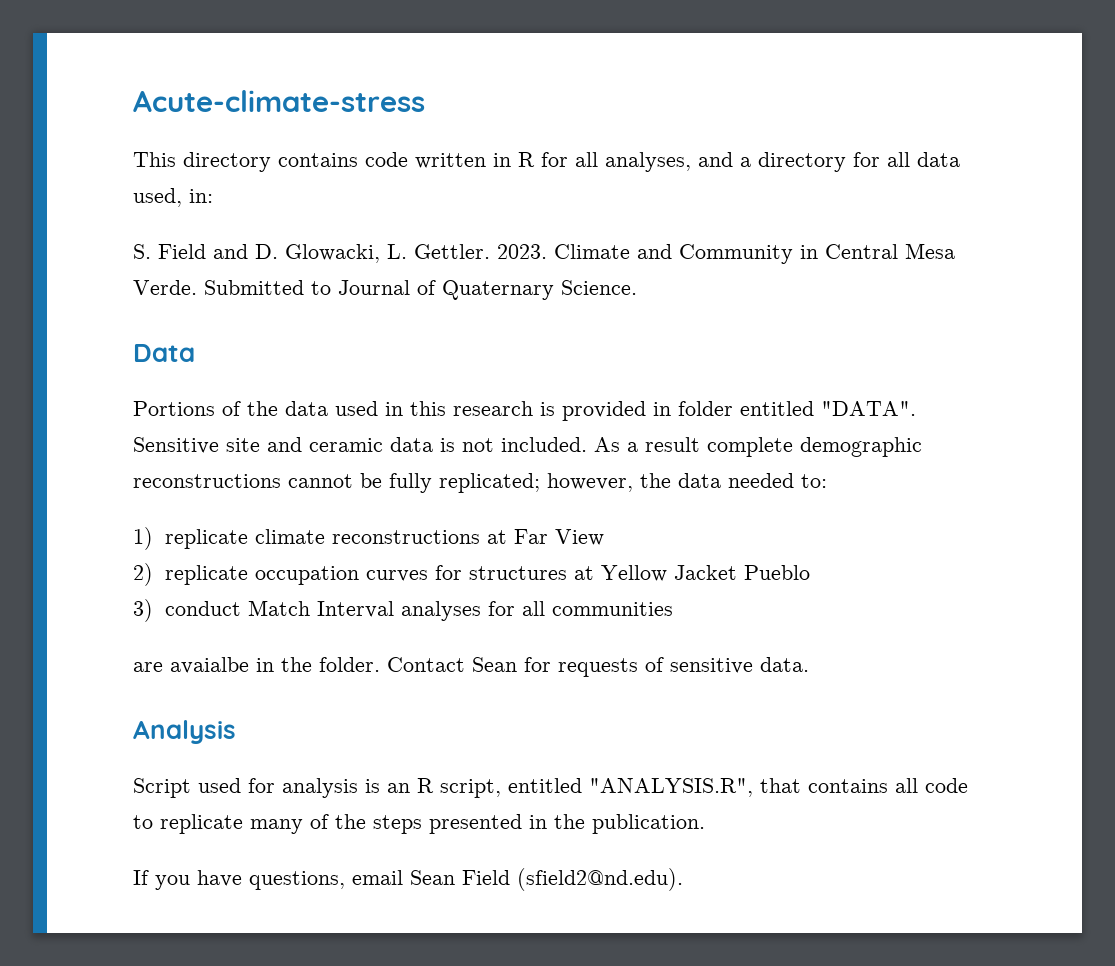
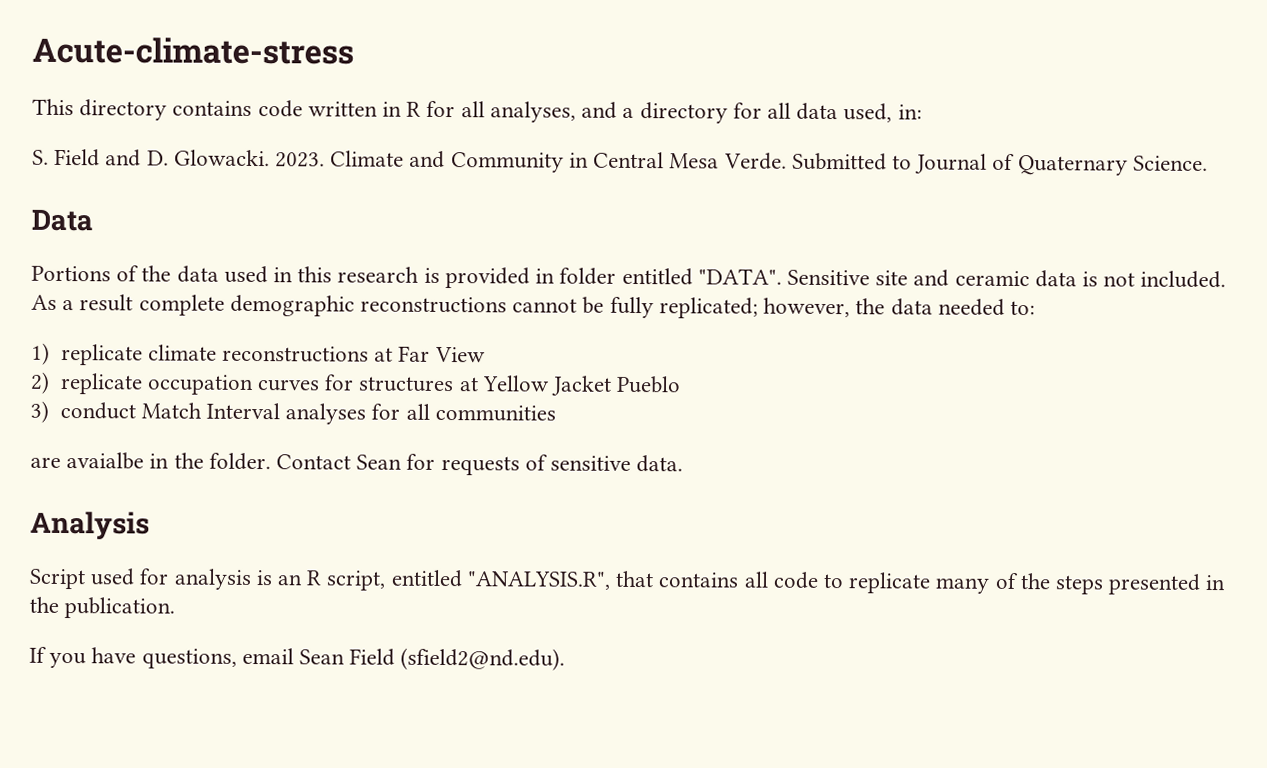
- S. Field and D. Glowacki, L. Gettler.
+ S. Field and D. Glowacki.

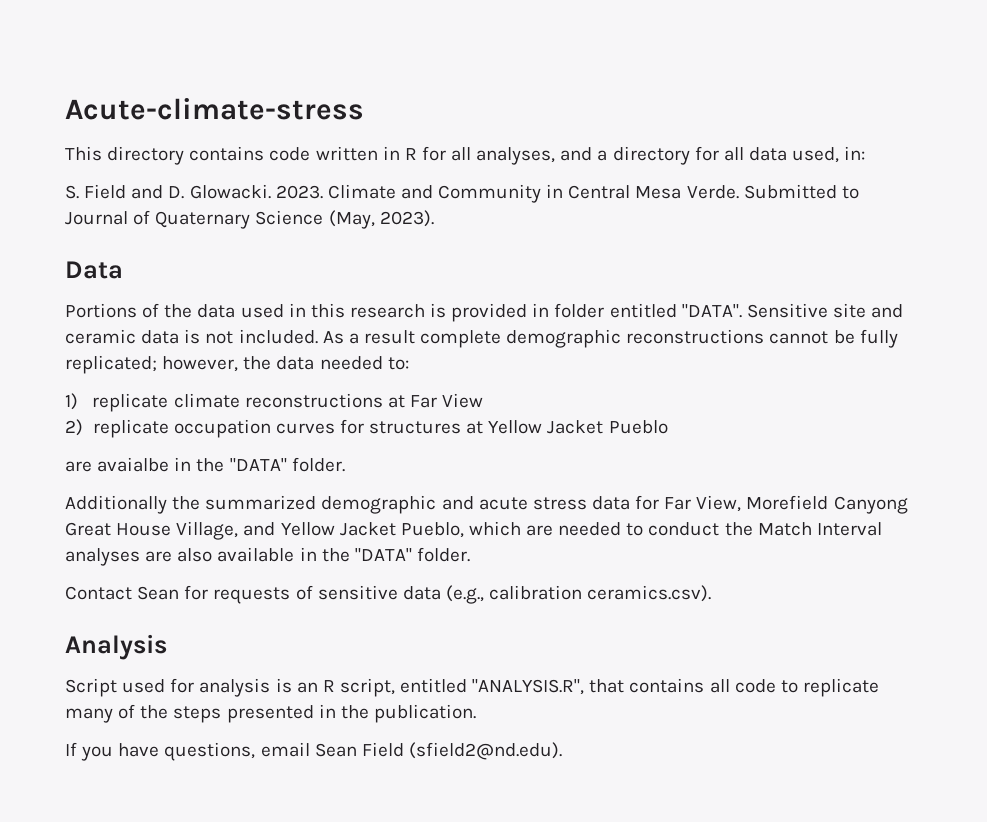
- Submitted to Journal of Quaternary Science.
+ Submitted to Journal of Quaternary Science (May, 2023).
- 3) conduct Match Interval analyses for all communities
- are avaialbe in the folder. Contact Sean for requests of sensitive data.
+ are avaialbe in the "DATA" folder.
+ Additionally the summarized demographic and acute stress data for Far View, Morefield Canyong Great House Village, and Yellow Jacket Pueblo, which are needed to conduct the Match Interval analyses are also available in the "DATA" folder.
+ Contact Sean for requests of sensitive data (e.g., calibration ceramics.csv).

